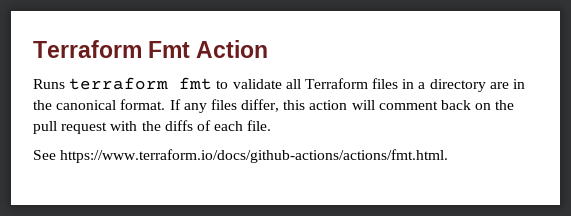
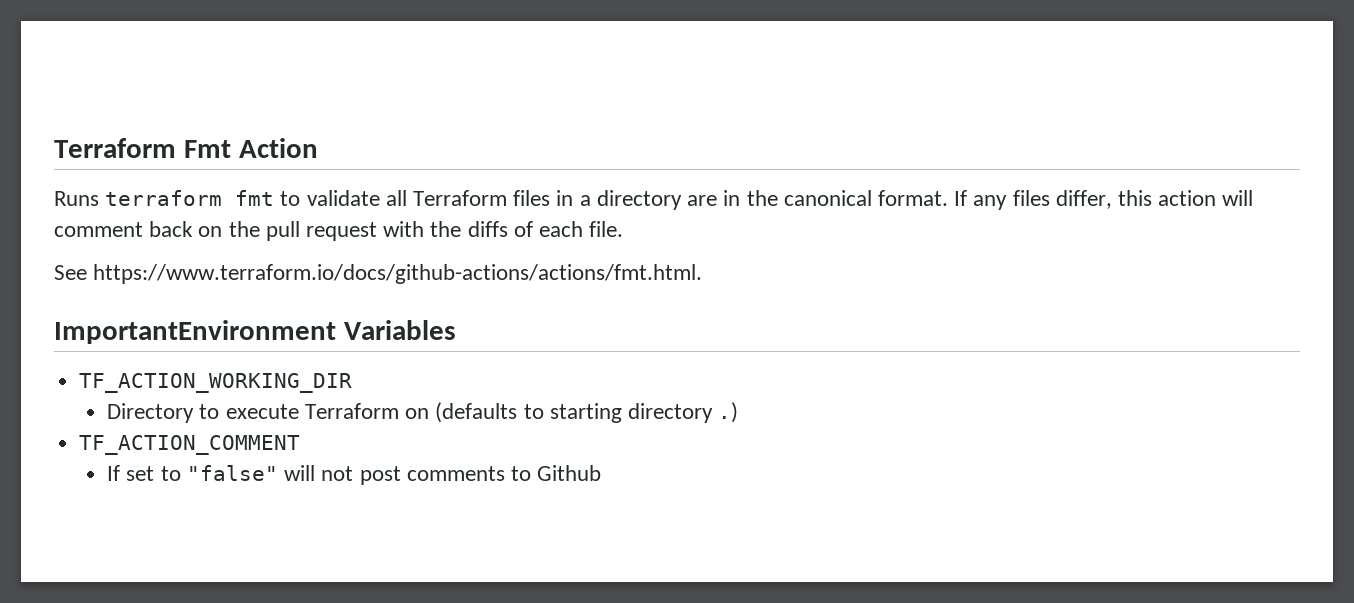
+ ImportantEnvironment Variables
+ TF_ACTION_WORKING_DIR
+ Directory to execute Terraform on (defaults to starting directory .)
+ TF_ACTION_COMMENT
+ If set to "false" will not post comments to Github

